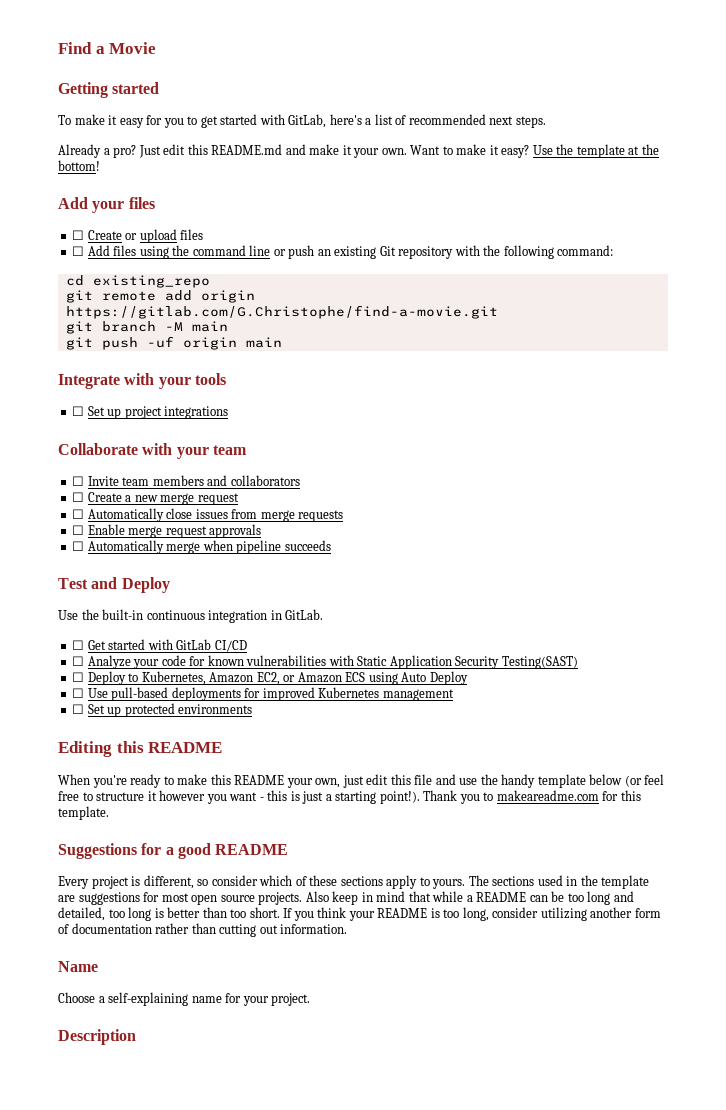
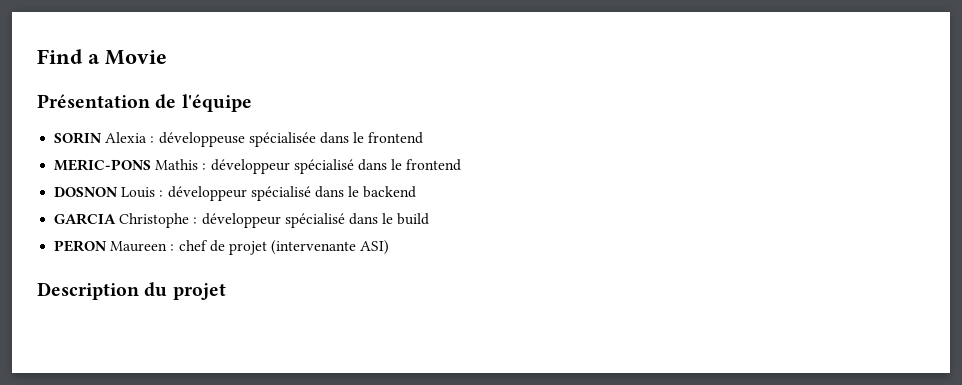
- Getting started
- To make it easy for you to get started with GitLab, here's a list of recommended next steps.
- Already a pro? Just edit this README.md and make it your own. Want to make it easy? Use the template at the bottom!
- Add your files
- ☐ Create or upload files
- ☐ Add files using the command line or push an existing Git repository with the following command:
- cd existing_repo
- git remote add origin https://gitlab.com/G.Christophe/find-a-movie.git
- git branch -M main
- git push -uf origin main
- Integrate with your tools
- ☐ Set up project integrations
- Collaborate with your team
- ☐ Invite team members and collaborators
- ☐ Create a new merge request
- ☐ Automatically close issues from merge requests
- ☐ Enable merge request approvals
- ☐ Automatically merge when pipeline succeeds
- Test and Deploy
- Use the built-in continuous integration in GitLab.
- ☐ Get started with GitLab CI/CD
- ☐ Analyze your code for known vulnerabilities with Static Application Security Testing(SAST)
- ☐ Deploy to Kubernetes, Amazon EC2, or Amazon ECS using Auto Deploy
- ☐ Use pull-based deployments for improved Kubernetes management
- ☐ Set up protected environments
- Editing this README
- When you're ready to make this README your own, just edit this file and use the handy template below (or feel free to structure it however you want - this is just a starting point!). Thank you to makeareadme.com for this template.
- Suggestions for a good README
- Every project is different, so consider which of these sections apply to yours. The sections used in the template are suggestions for most open source projects. Also keep in mind that while a README can be too long and detailed, too long is better than too short. If you think your README is too long, consider utilizing another form of documentation rather than cutting out information.
- Name
- Choose a self-explaining name for your project.
+ Présentation de l'équipe
+ SORIN Alexia : développeuse spécialisée dans le frontend
+ MERIC-PONS Mathis : développeur spécialisé dans le frontend
+ DOSNON Louis : développeur spécialisé dans le backend
+ GARCIA Christophe : développeur spécialisé dans le build
+ PERON Maureen : chef de projet (intervenante ASI)
- Description
+ Description du projet

